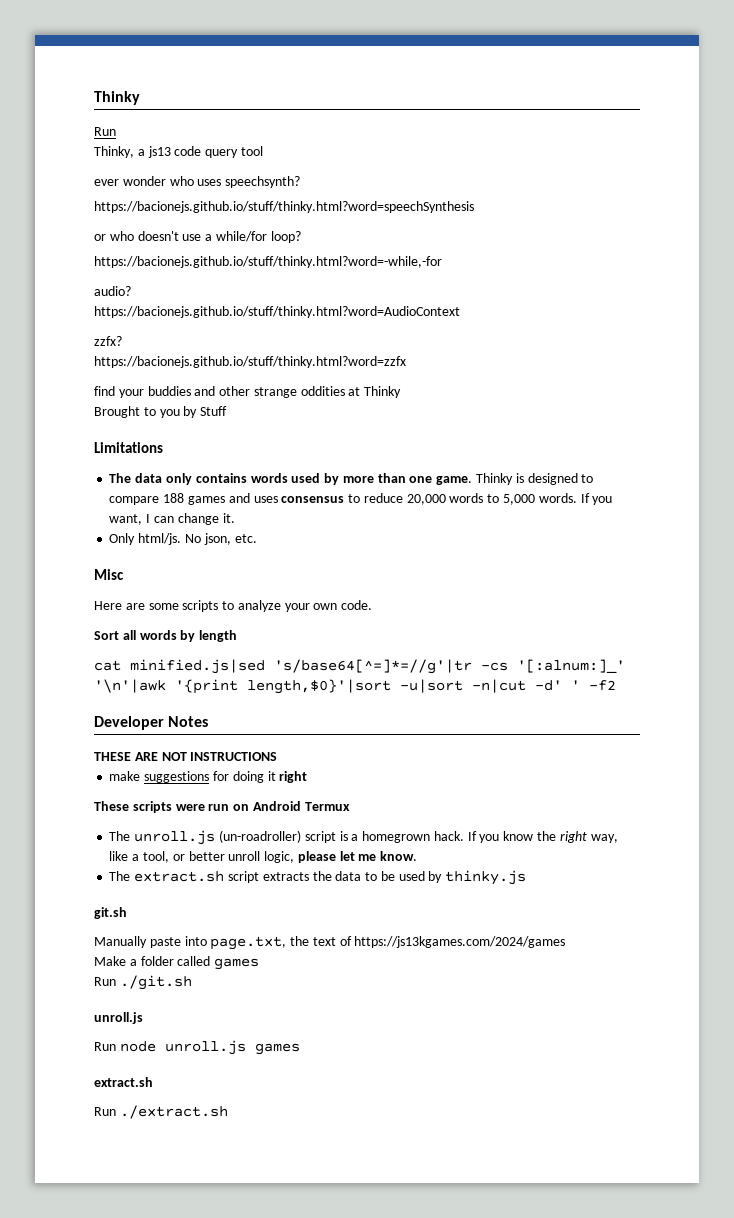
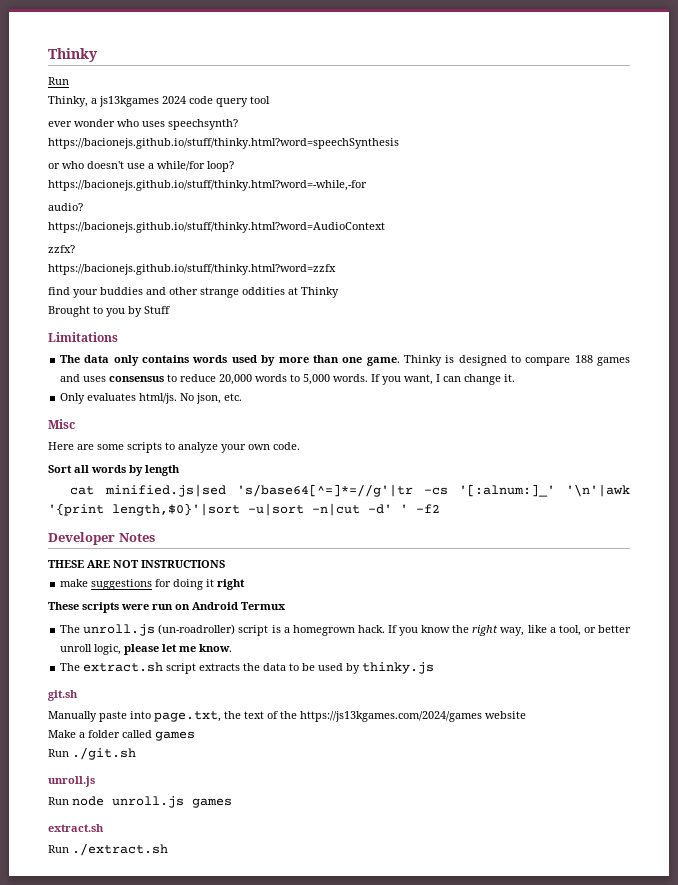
- Thinky, a js13 code query tool
+ Thinky, a js13kgames 2024 code query tool
- Only html/js.
+ Only evaluates html/js.
- Manually paste into page.txt, the text of https://js13kgames.com/2024/games
+ Manually paste into page.txt, the text of the https://js13kgames.com/2024/games website

